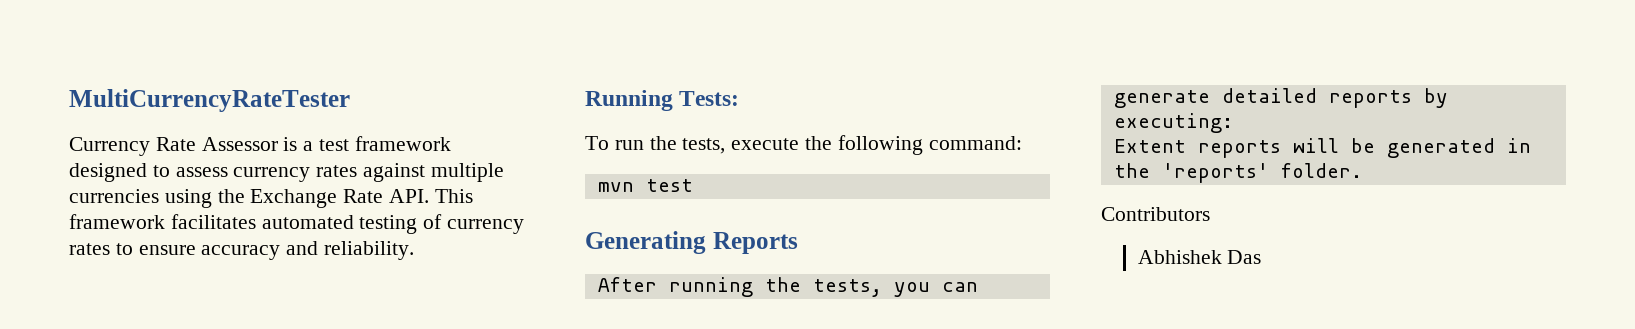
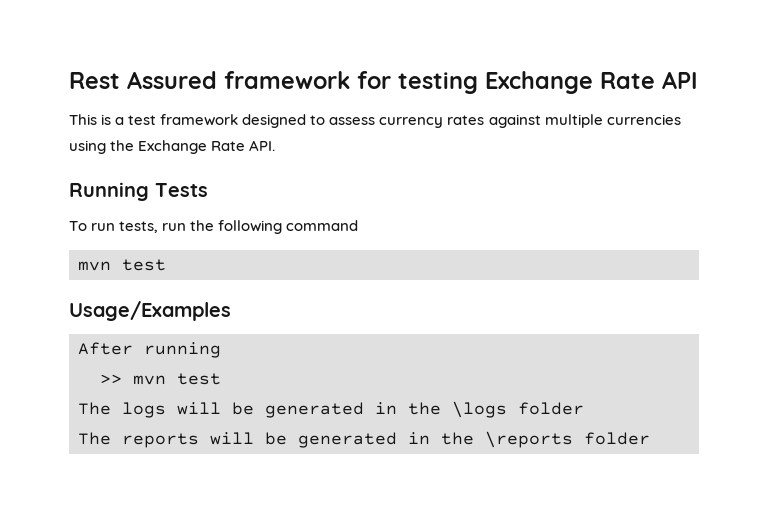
- MultiCurrencyRateTester
- Currency Rate Assessor is a test framework designed to assess currency rates against multiple currencies using the Exchange Rate API. This framework facilitates automated testing of currency rates to ensure accuracy and reliability.
+ Rest Assured framework for testing Exchange Rate API
+ This is a test framework designed to assess currency rates against multiple currencies using the Exchange Rate API.
- Running Tests:
+ Running Tests
- To run the tests, execute the following command:
+ To run tests, run the following command
  mvn test
- Generating Reports
+ Usage/Examples
- After running the tests, you can generate detailed reports by executing:
- Extent reports will be generated in the 'reports' folder.
- Contributors
- Abhishek Das
+ After running
+ >> mvn test
+ The logs will be generated in the \logs folder
+ The reports will be generated in the \reports folder

